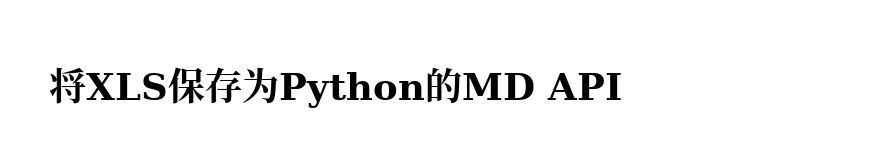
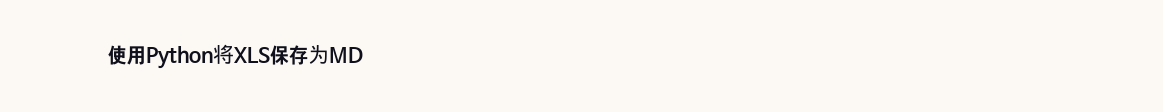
- 将XLS保存为Python的MD API
+ 使用Python将XLS保存为MD

